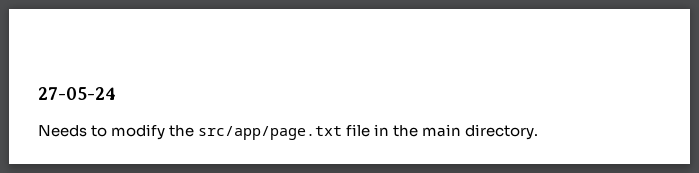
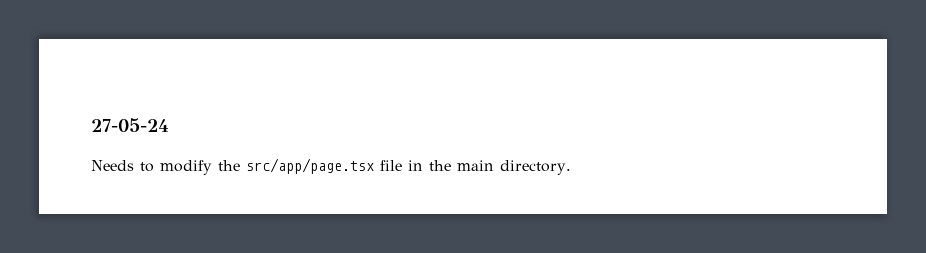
- Needs to modify the src/app/page.txt file in the main directory.
+ Needs to modify the src/app/page.tsx file in the main directory.

